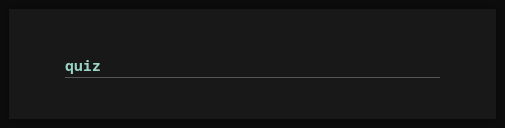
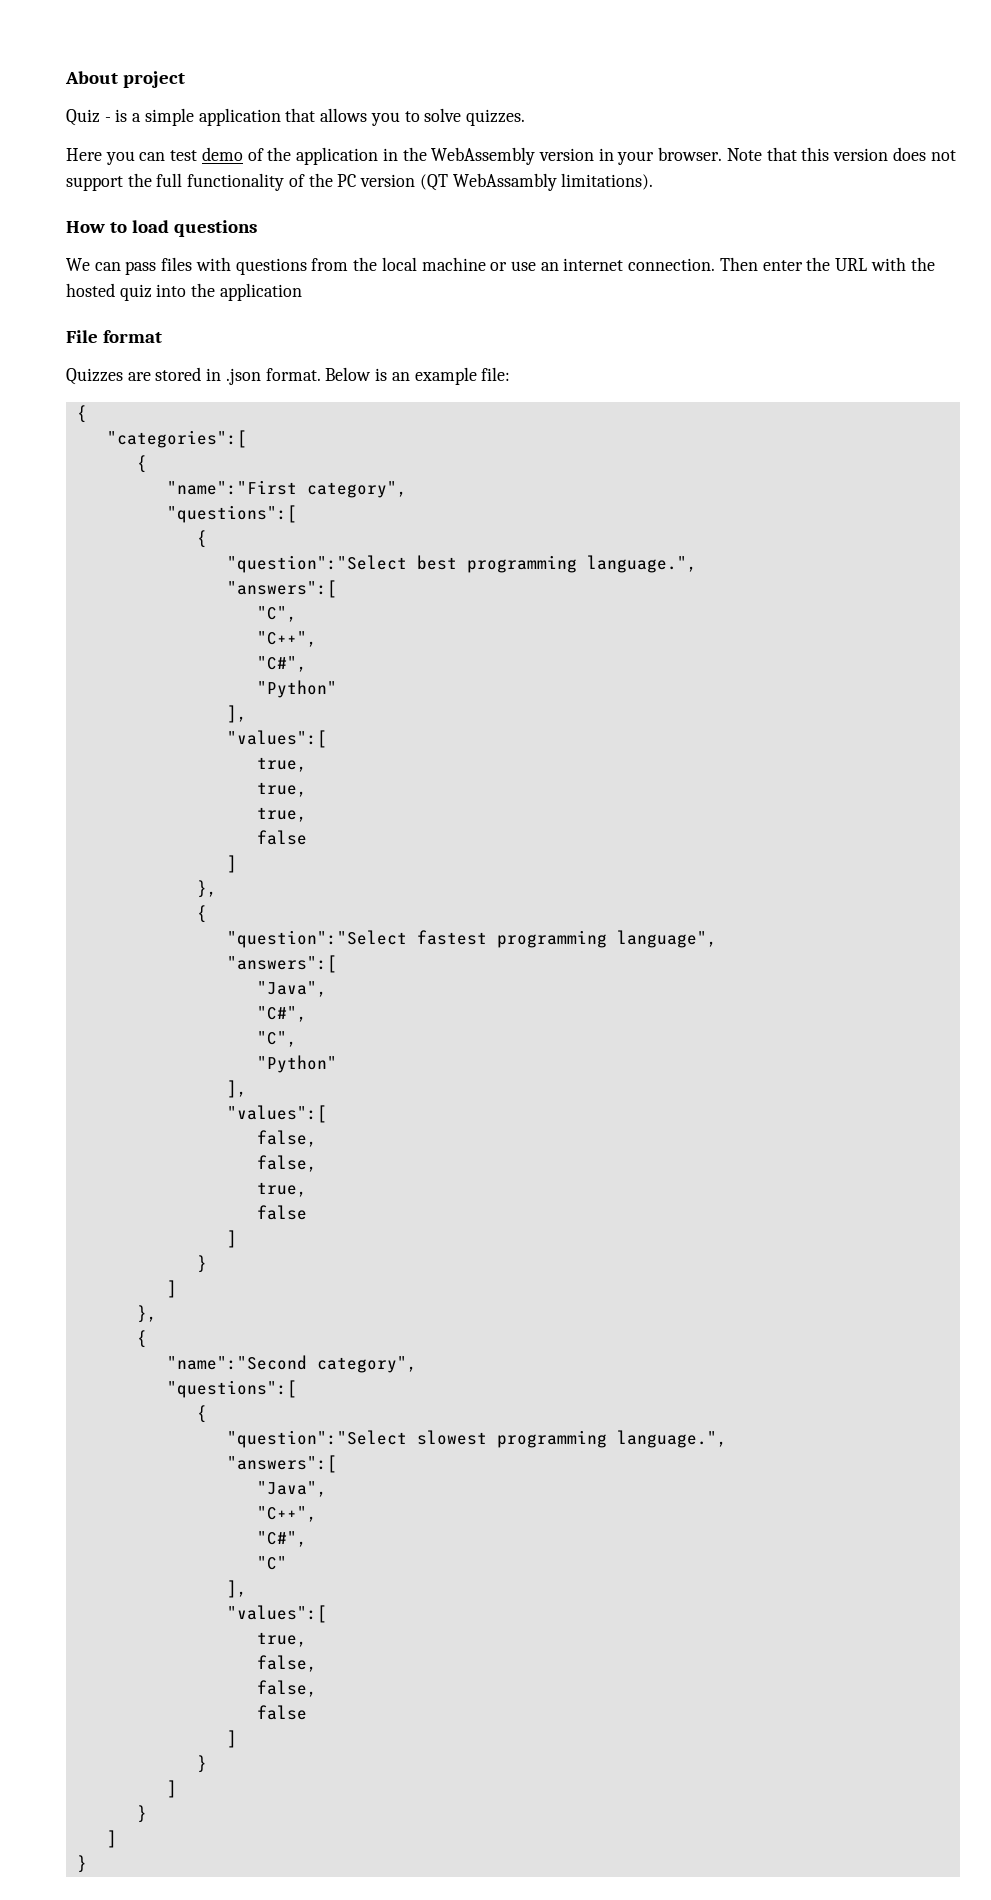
- quiz
+ About project
+ Quiz - is a simple application that allows you to solve quizzes.
+ Here you can test demo of the application in the WebAssembly version in your browser. Note that this version does not support the full functionality of the PC version (QT WebAssambly limitations).
+ How to load questions
+ We can pass files with questions from the local machine or use an internet connection. Then enter the URL with the hosted quiz into the application
+ File format
+ Quizzes are stored in .json format. Below is an example file:
+ {
+ "categories":[
+ {
+ "name":"First category",
+ "questions":[
+ {
+ "question":"Select best programming language.",
+ "answers":[
+ "C",
+ "C++",
+ "C#",
+ "Python"
+ ],
+ "values":[
+ true,
+ true,
+ true,
+ false
+ ]
+ },
+ {
+ "question":"Select fastest programming language",
+ "answers":[
+ "Java",
+ "C#",
+ "C",
+ "Python"
+ ],
+ "values":[
+ false,
+ false,
+ true,
+ false
+ ]
+ }
+ ]
+ },
+ {
+ "name":"Second category",
+ "questions":[
+ {
+ "question":"Select slowest programming language.",
+ "answers":[
+ "Java",
+ "C++",
+ "C#",
+ "C"
+ ],
+ "values":[
+ true,
+ false,
+ false,
+ false
+ ]
+ }
+ ]
+ }
+ ]
+ }

